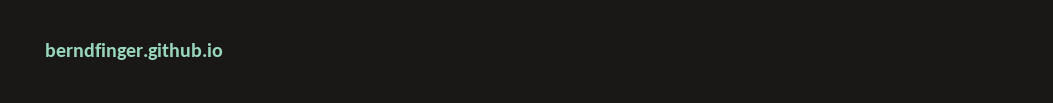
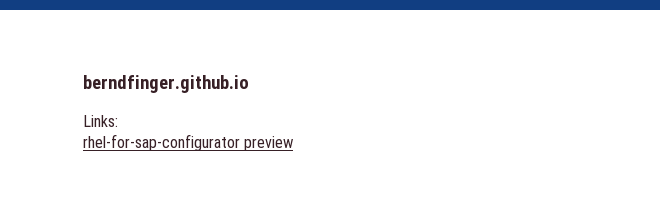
+ Links:
+ rhel-for-sap-configurator preview

